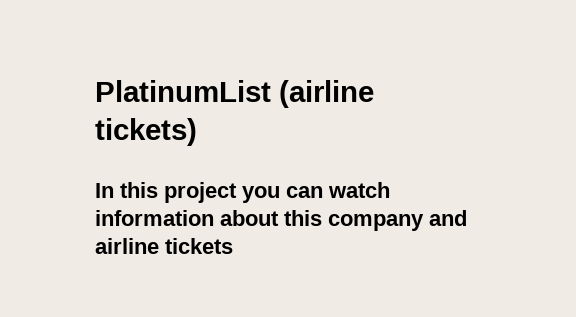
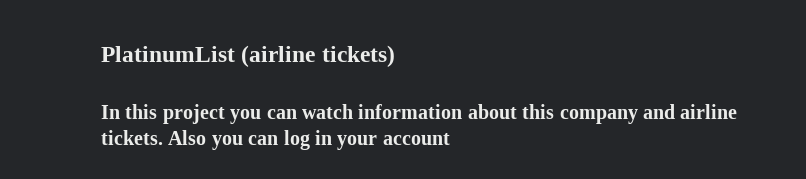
- In this project you can watch information about this company and airline tickets
+ In this project you can watch information about this company and airline tickets. Also you can log in your account

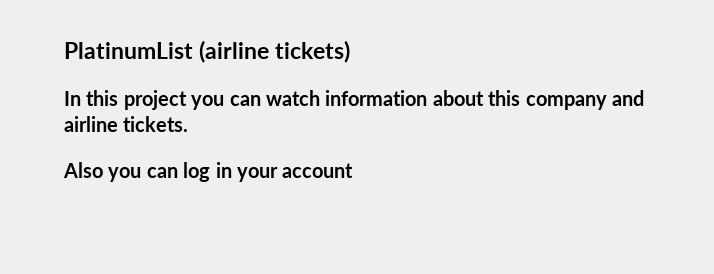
- In this project you can watch information about this company and airline tickets. Also you can log in your account
+ In this project you can watch information about this company and airline tickets.
+ Also you can log in your account

